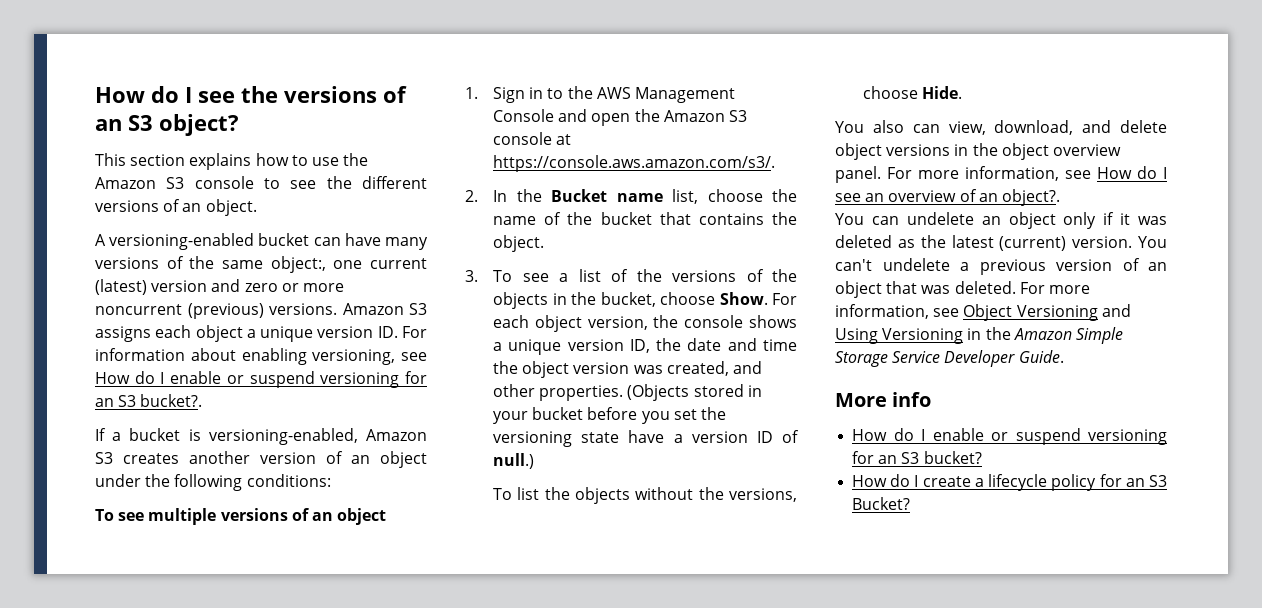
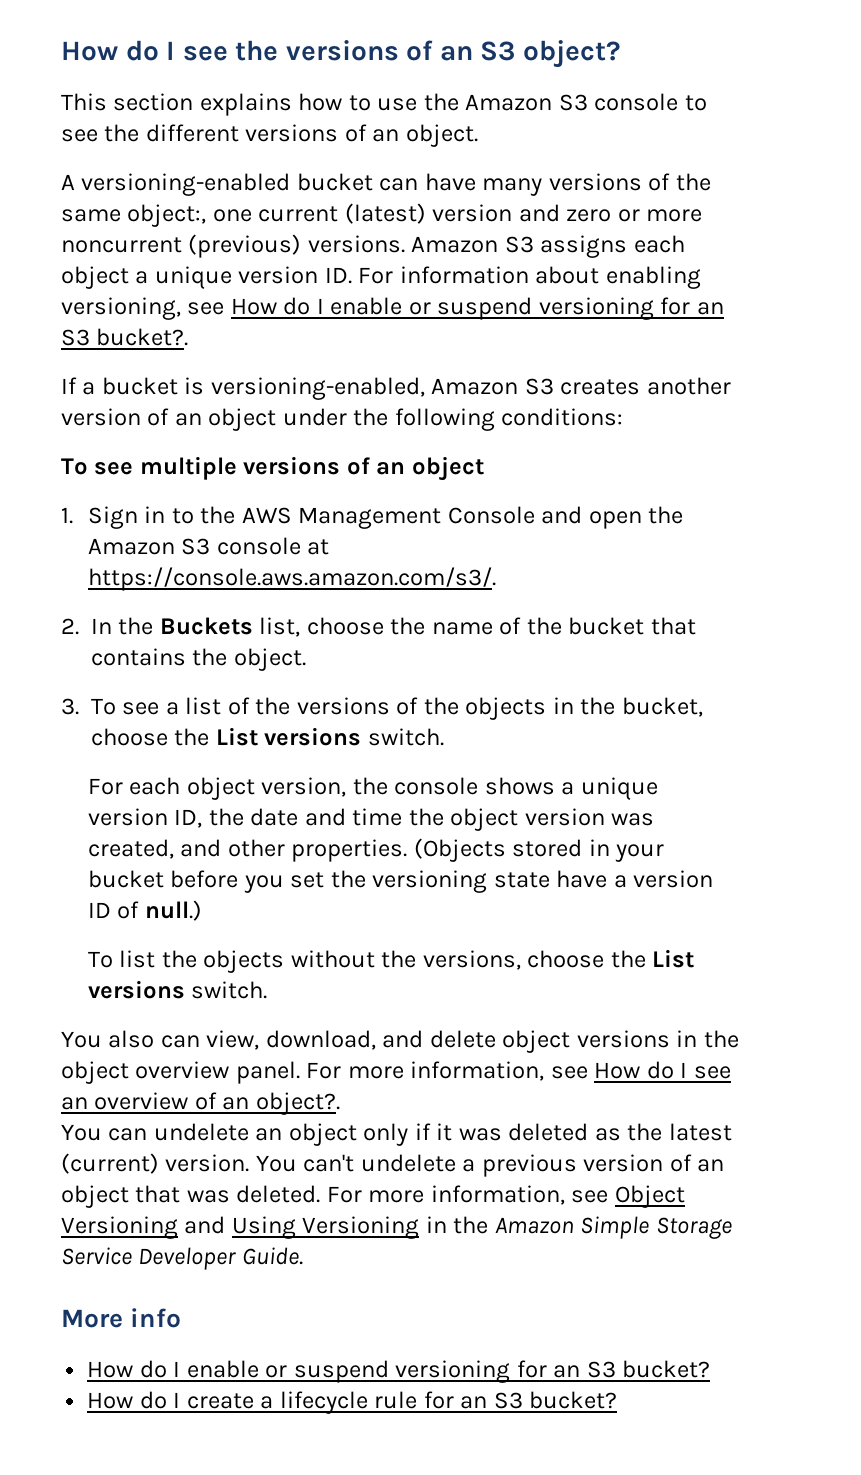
- 2. In the Bucket name list, choose the name of the bucket that contains the object.
+ 2. In the Buckets list, choose the name of the bucket that contains the object.
- 3. To see a list of the versions of the objects in the bucket, choose Show. For each object version, the console shows a unique version ID, the date and time the object version was created, and other properties.
+ 3. To see a list of the versions of the objects in the bucket, choose the List versions switch.
+ For each object version, the console shows a unique version ID, the date and time the object version was created, and other properties.
- To list the objects without the versions, choose Hide.
+ To list the objects without the versions, choose the List versions switch.
- How do I create a lifecycle policy for an S3 Bucket?
+ How do I create a lifecycle rule for an S3 bucket?

